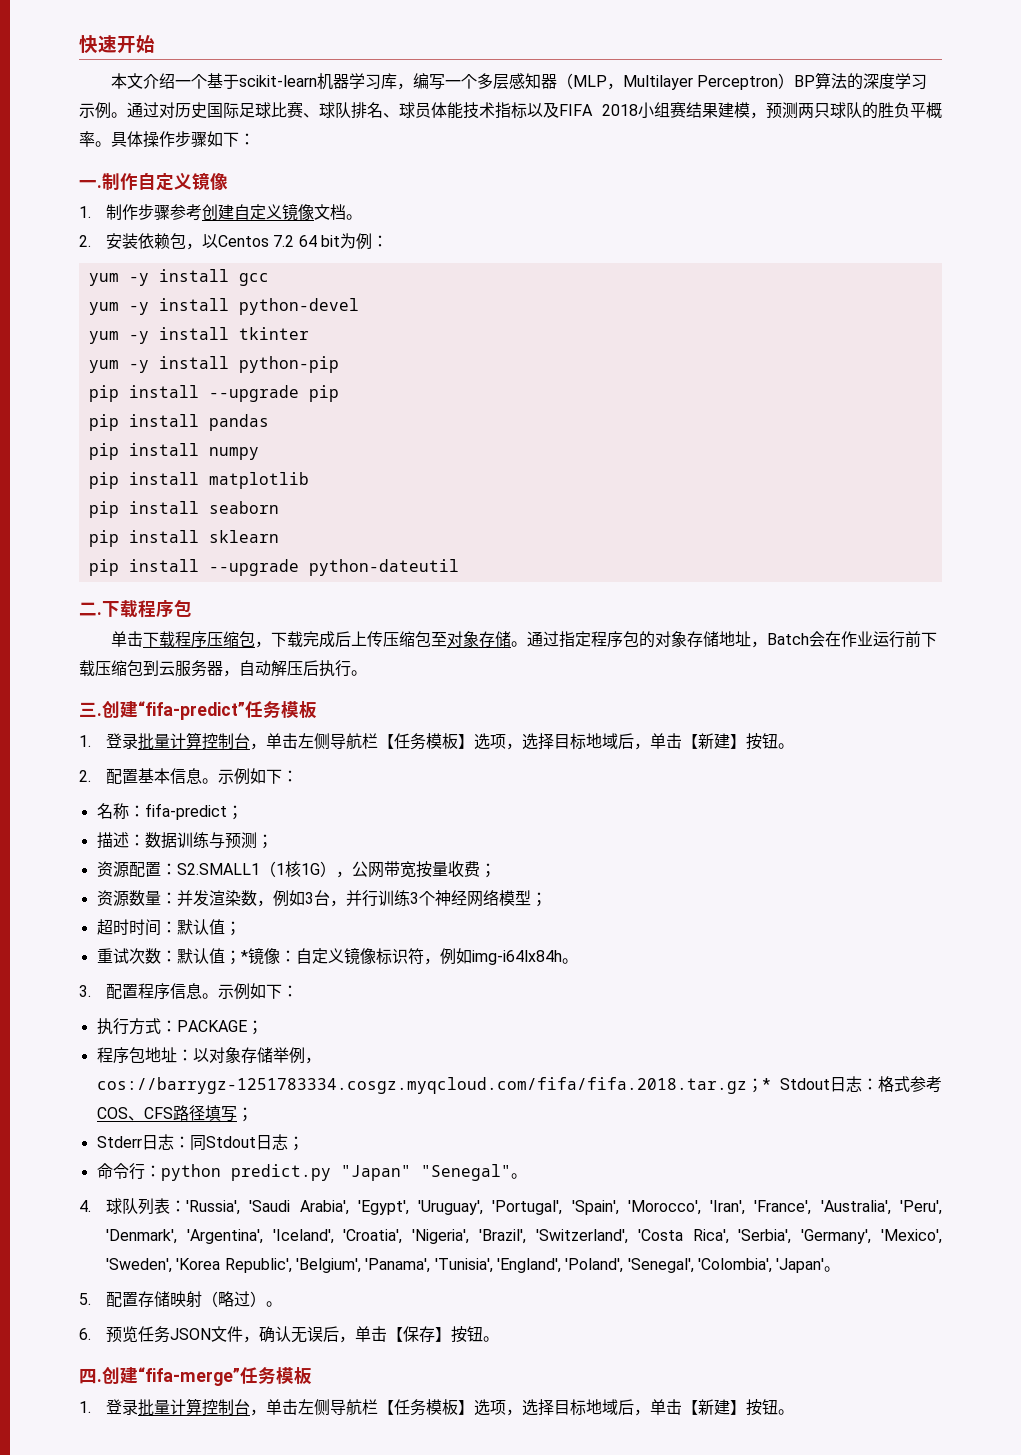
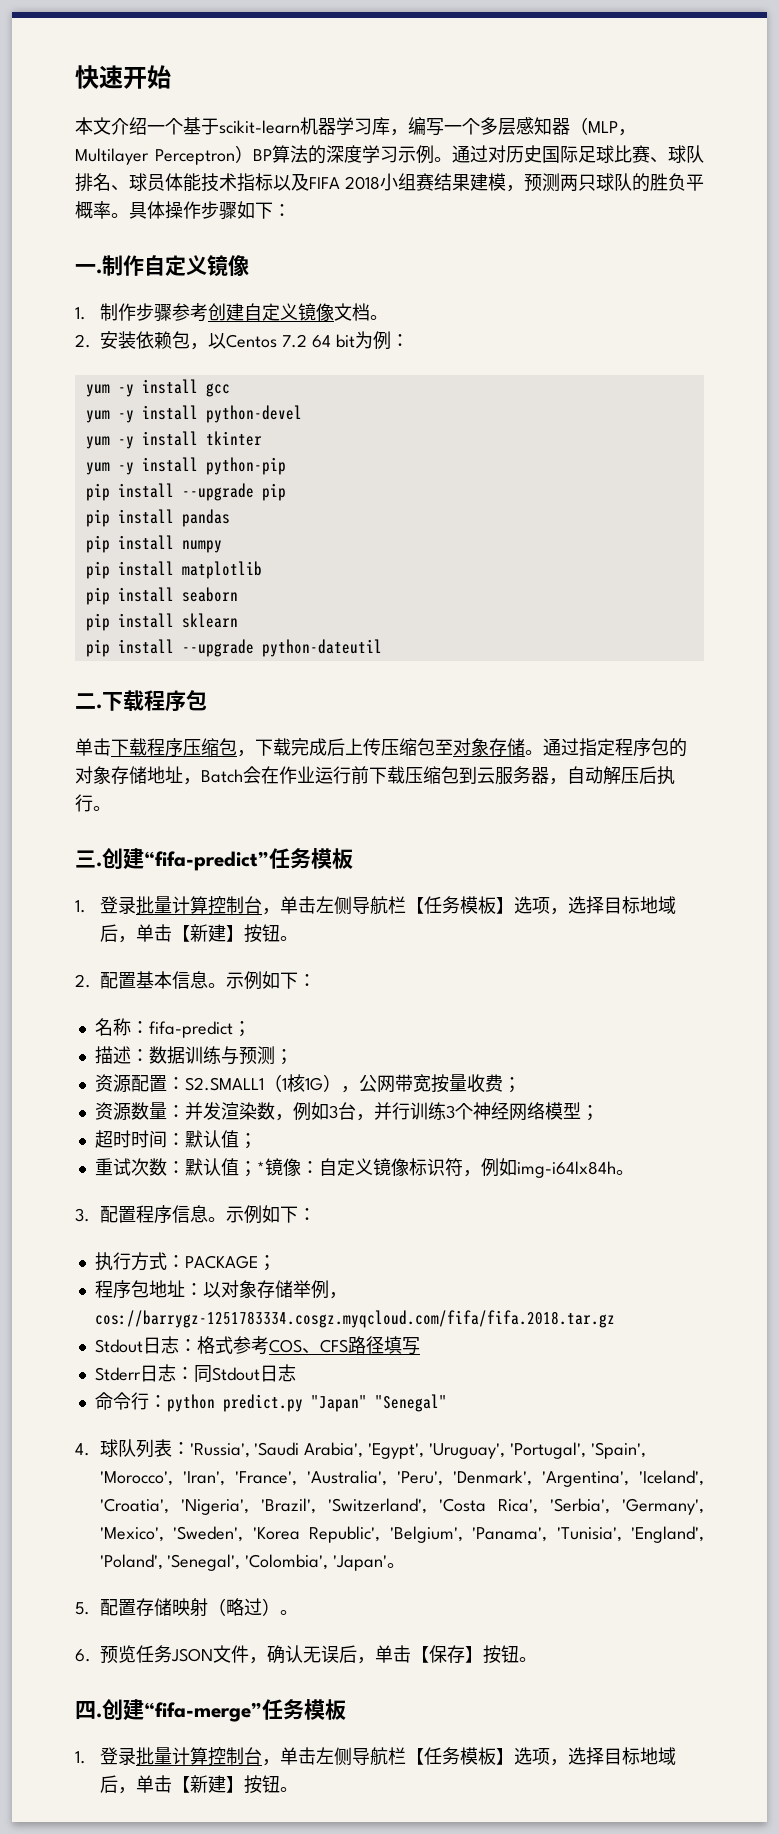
- 程序包地址：以对象存储举例，cos://barrygz-1251783334.cosgz.myqcloud.com/fifa/fifa.2018.tar.gz；* Stdout日志：格式参考COS、CFS路径填写；
+ 程序包地址：以对象存储举例，cos://barrygz-1251783334.cosgz.myqcloud.com/fifa/fifa.2018.tar.gz
+ Stdout日志：格式参考COS、CFS路径填写
- Stderr日志：同Stdout日志；
+ Stderr日志：同Stdout日志
- 命令行：python predict.py "Japan" "Senegal"。
+ 命令行：python predict.py "Japan" "Senegal"

